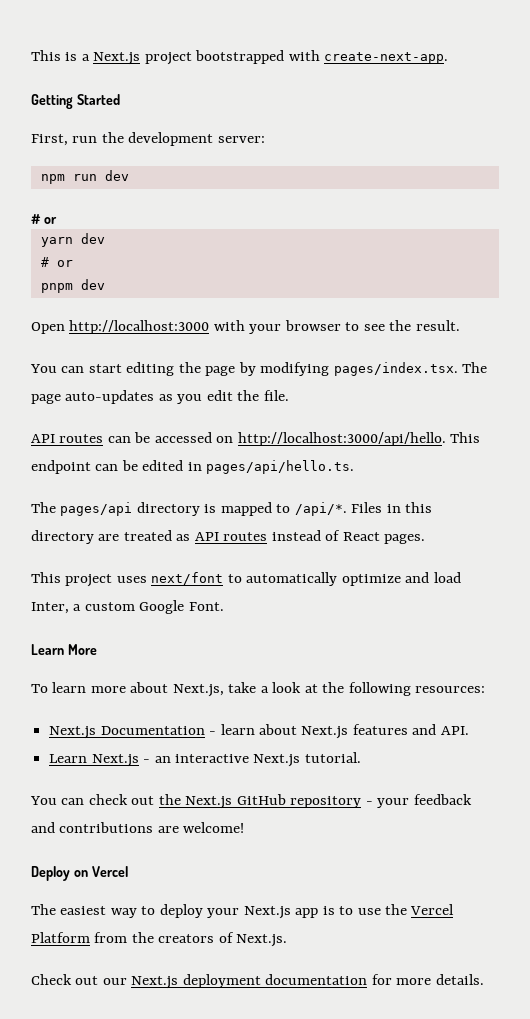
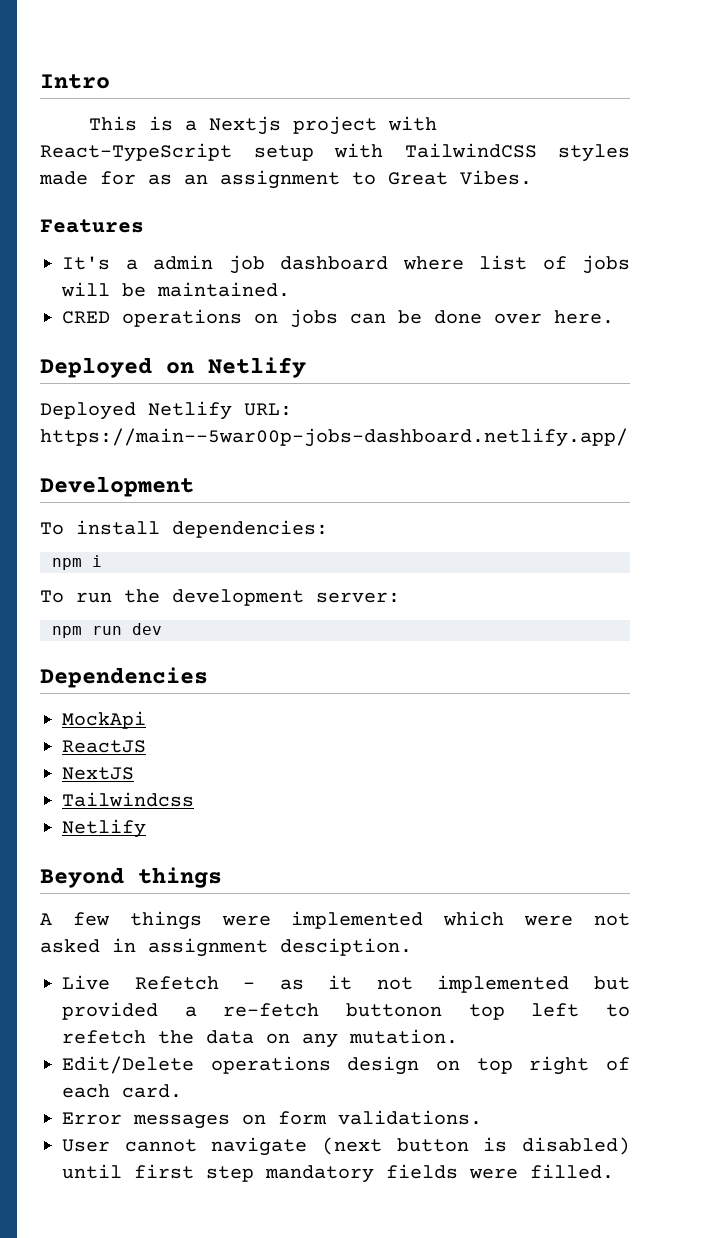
+ Intro
- This is a Next.js project bootstrapped with create-next-app.
- Getting Started
- First, run the development server:
+ This is a Nextjs project with React-TypeScript setup with TailwindCSS styles made for as an assignment to Great Vibes.
+ Features
+ It's a admin job dashboard where list of jobs will be maintained.
+ CRED operations on jobs can be done over here.
+ Deployed on Netlify
+ Deployed Netlify URL: https://main--5war00p-jobs-dashboard.netlify.app/
+ Development
+ To install dependencies:
+ npm i
+ To run the development server:
  npm run dev
- # or
- yarn dev
- # or
- pnpm dev
- Open http://localhost:3000 with your browser to see the result.
- You can start editing the page by modifying pages/index.tsx. The page auto-updates as you edit the file.
- API routes can be accessed on http://localhost:3000/api/hello. This endpoint can be edited in pages/api/hello.ts.
- The pages/api directory is mapped to /api/*. Files in this directory are treated as API routes instead of React pages.
- This project uses next/font to automatically optimize and load Inter, a custom Google Font.
- Learn More
- To learn more about Next.js, take a look at the following resources:
- Next.js Documentation - learn about Next.js features and API.
- Learn Next.js - an interactive Next.js tutorial.
- You can check out the Next.js GitHub repository - your feedback and contributions are welcome!
- Deploy on Vercel
- The easiest way to deploy your Next.js app is to use the Vercel Platform from the creators of Next.js.
- Check out our Next.js deployment documentation for more details.
+ Dependencies
+ MockApi
+ ReactJS
+ NextJS
+ Tailwindcss
+ Netlify
+ Beyond things
+ A few things were implemented which were not asked in assignment desciption.
+ Live Refetch - as it not implemented but provided a re-fetch buttonon top left to refetch the data on any mutation.
+ Edit/Delete operations design on top right of each card.
+ Error messages on form validations.
+ User cannot navigate (next button is disabled) until first step mandatory fields were filled.

